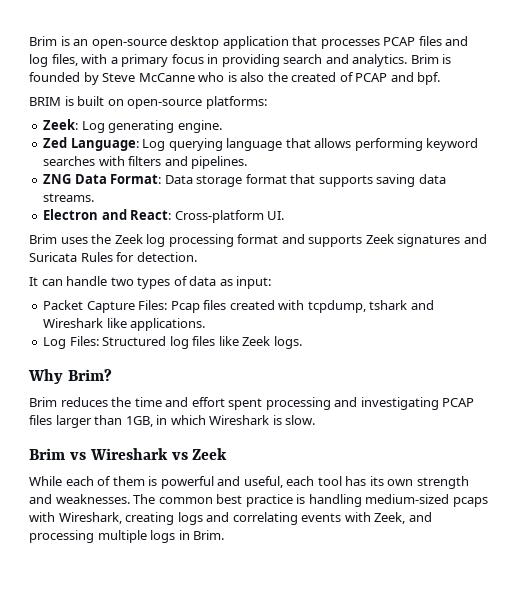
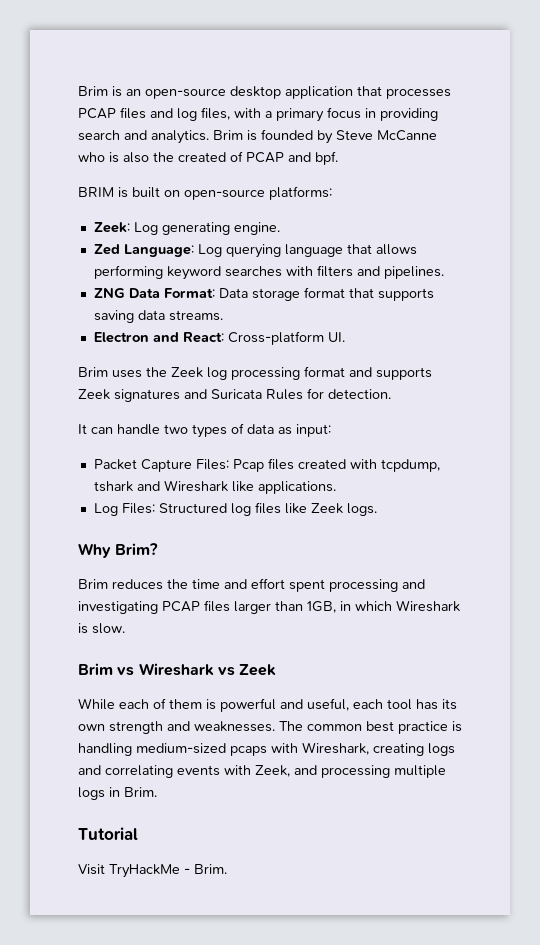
+ Tutorial
+ Visit TryHackMe - Brim.

